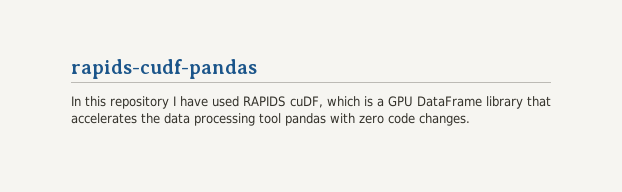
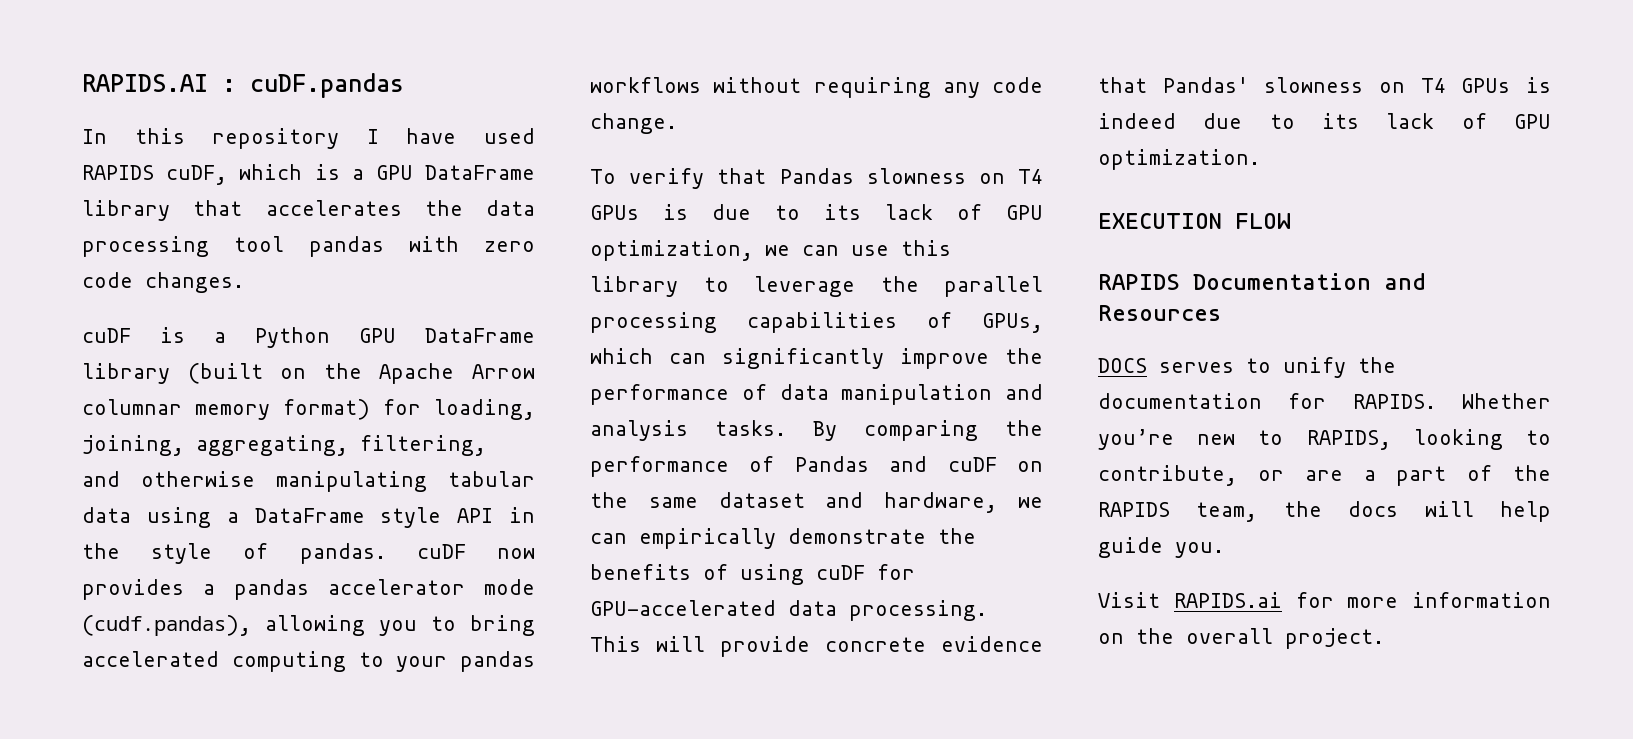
- rapids-cudf-pandas
+ RAPIDS.AI : cuDF.pandas
+ cuDF is a Python GPU DataFrame library (built on the Apache Arrow columnar memory format) for loading, joining, aggregating, filtering, and otherwise manipulating tabular data using a DataFrame style API in the style of pandas. cuDF now provides a pandas accelerator mode (cudf.pandas), allowing you to bring accelerated computing to your pandas workflows without requiring any code change.
+ To verify that Pandas slowness on T4 GPUs is due to its lack of GPU optimization, we can use this library to leverage the parallel processing capabilities of GPUs, which can significantly improve the performance of data manipulation and analysis tasks. By comparing the performance of Pandas and cuDF on the same dataset and hardware, we can empirically demonstrate the benefits of using cuDF for GPU-accelerated data processing. This will provide concrete evidence that Pandas' slowness on T4 GPUs is indeed due to its lack of GPU optimization.
+ EXECUTION FLOW
+ RAPIDS Documentation and Resources
+ DOCS serves to unify the documentation for RAPIDS. Whether you’re new to RAPIDS, looking to contribute, or are a part of the RAPIDS team, the docs will help guide you.
+ Visit RAPIDS.ai for more information on the overall project.

